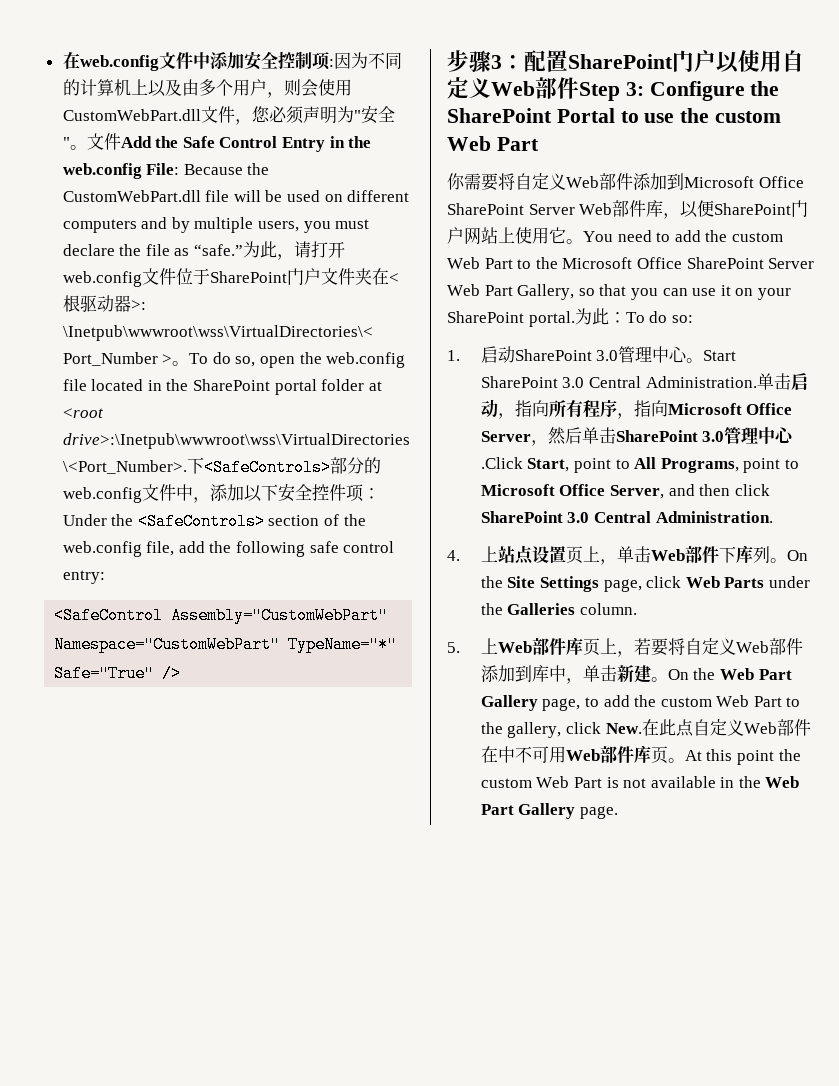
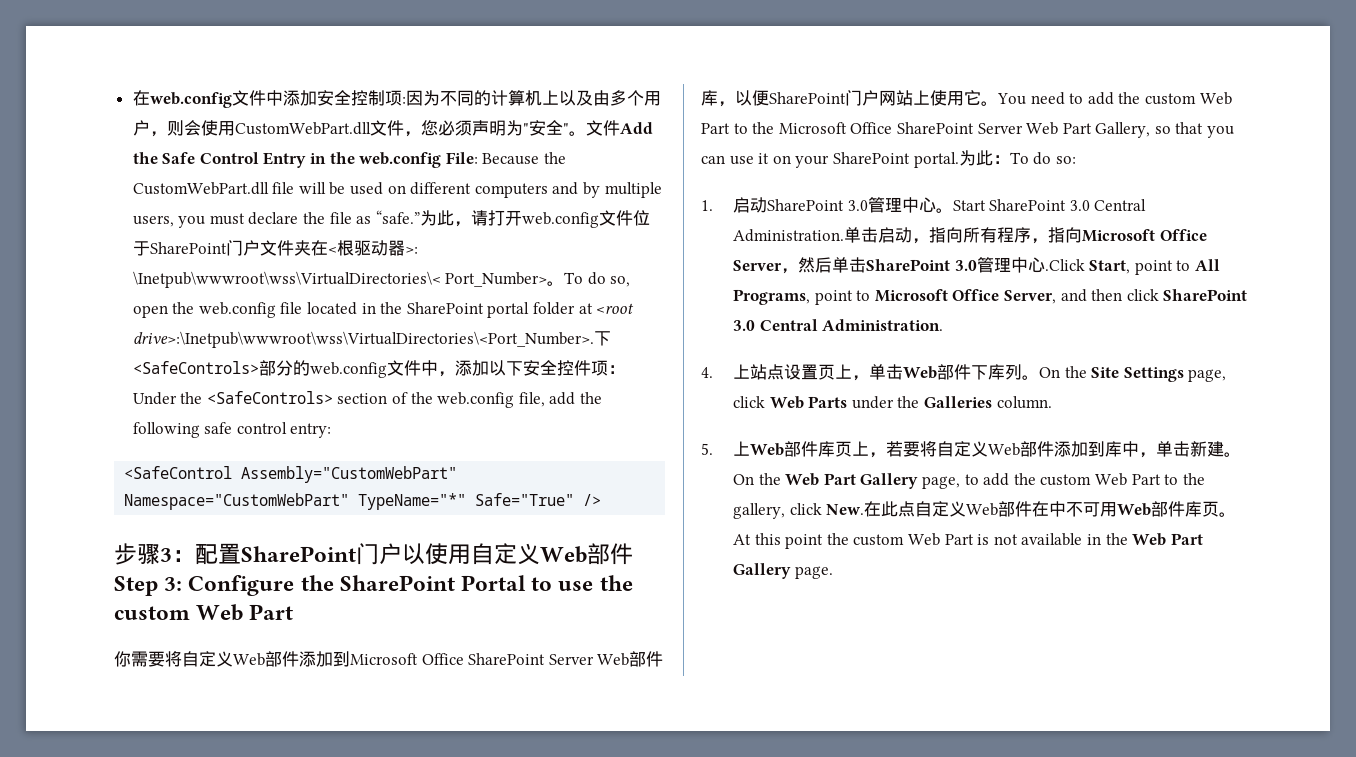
- 为此，请打开web.config文件位于SharePoint门户文件夹在<根驱动器>: \Inetpub\wwwroot\wss\VirtualDirectories\< Port_Number >。
+ 为此，请打开web.config文件位于SharePoint门户文件夹在<根驱动器>: \Inetpub\wwwroot\wss\VirtualDirectories\< Port_Number>。

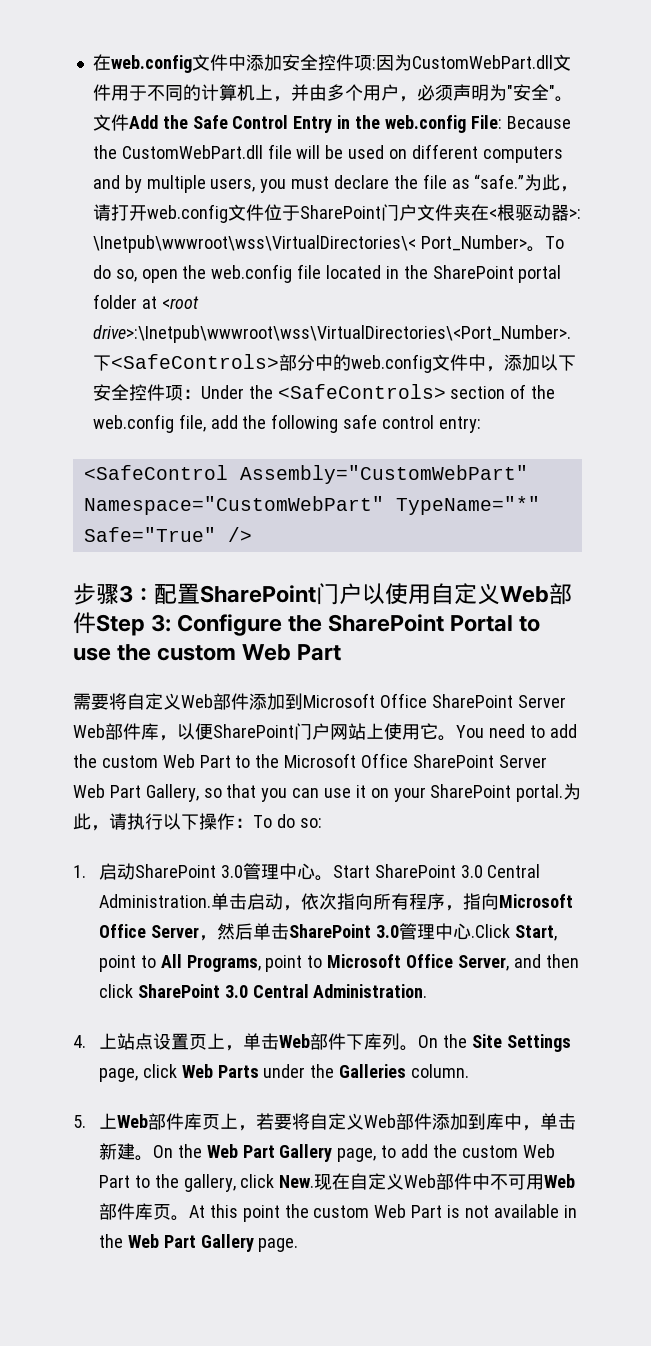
- 在web.config文件中添加安全控制项:因为不同的计算机上以及由多个用户，则会使用CustomWebPart.dll文件，您必须声明为"安全"。
+ 在web.config文件中添加安全控件项:因为CustomWebPart.dll文件用于不同的计算机上，并由多个用户，必须声明为"安全"。
- 下<SafeControls>部分的web.config文件中，添加以下安全控件项：Under the <SafeControls> section of the web.config file, add the following safe control entry:
+ 下<SafeControls>部分中的web.config文件中，添加以下安全控件项：Under the <SafeControls> section of the web.config file, add the following safe control entry:
- 你需要将自定义Web部件添加到Microsoft Office SharePoint Server Web部件库，以便SharePoint门户网站上使用它。
+ 需要将自定义Web部件添加到Microsoft Office SharePoint Server Web部件库，以便SharePoint门户网站上使用它。
- 为此：To do so:
+ 为此，请执行以下操作：To do so:
- 单击启动，指向所有程序，指向Microsoft Office Server，然后单击SharePoint 3.0管理中心.Click Start, point to All Programs, point to Microsoft Office Server, and then click SharePoint 3.0 Central Administration.
+ 单击启动，依次指向所有程序，指向Microsoft Office Server，然后单击SharePoint 3.0管理中心.Click Start, point to All Programs, point to Microsoft Office Server, and then click SharePoint 3.0 Central Administration.
- On the Web Part Gallery page, to add the custom Web Part to the gallery, click New.在此点自定义Web部件在中不可用Web部件库页。
+ On the Web Part Gallery page, to add the custom Web Part to the gallery, click New.现在自定义Web部件中不可用Web部件库页。

